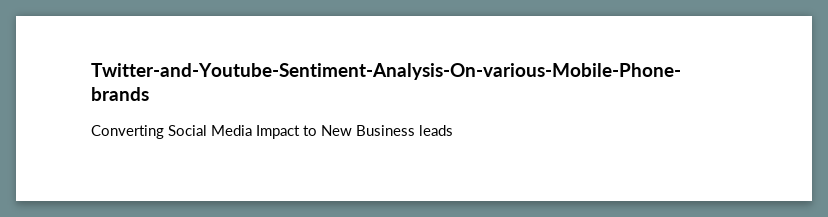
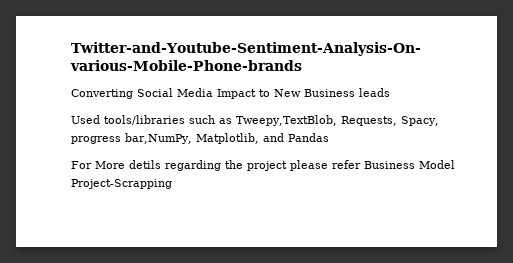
+ Used tools/libraries such as Tweepy,TextBlob, Requests, Spacy, progress bar,NumPy, Matplotlib, and Pandas
+ For More detils regarding the project please refer Business Model Project-Scrapping

